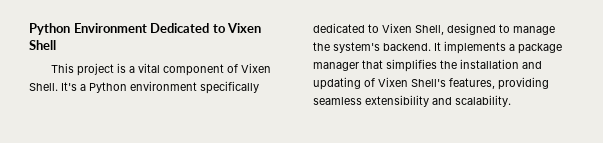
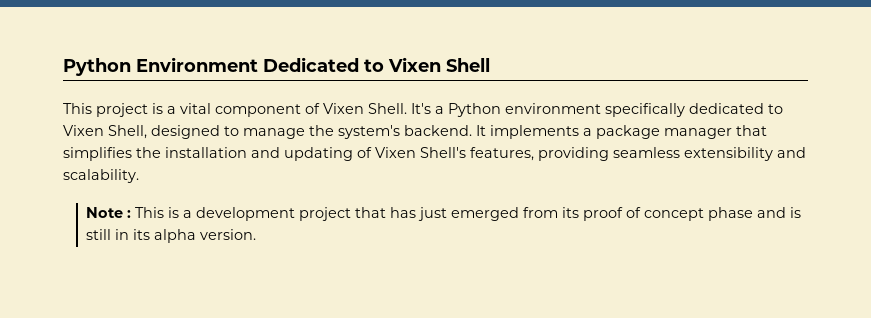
+ Note : This is a development project that has just emerged from its proof of concept phase and is still in its alpha version.

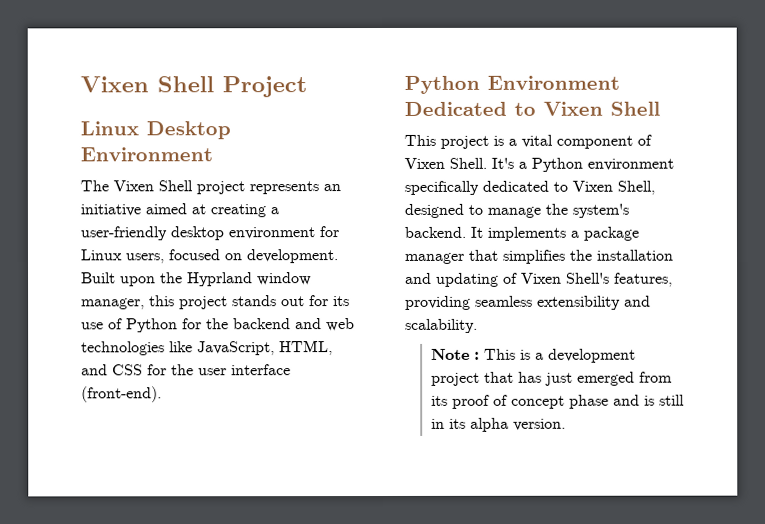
+ Vixen Shell Project
+ Linux Desktop Environment
+ The Vixen Shell project represents an initiative aimed at creating a user-friendly desktop environment for Linux users, focused on development. Built upon the Hyprland window manager, this project stands out for its use of Python for the backend and web technologies like JavaScript, HTML, and CSS for the user interface (front-end).

